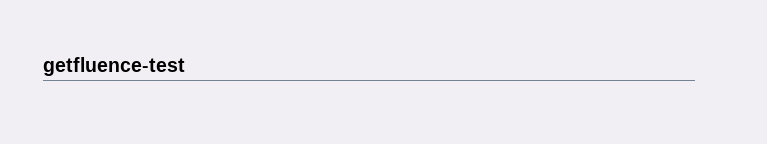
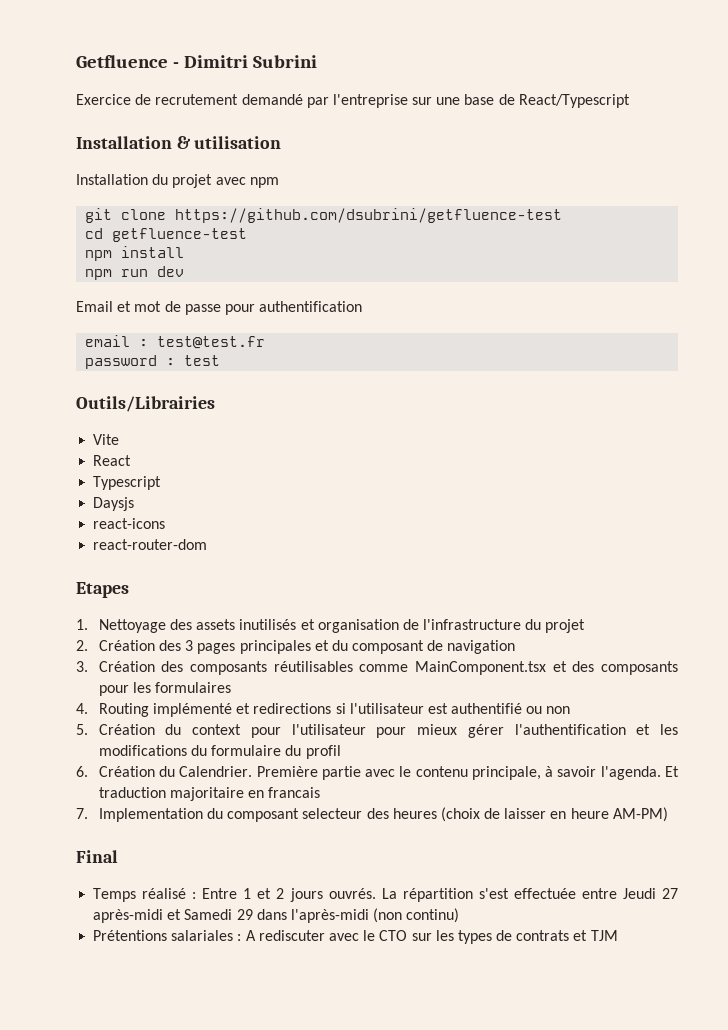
- getfluence-test
+ Getfluence - Dimitri Subrini
+ Exercice de recrutement demandé par l'entreprise sur une base de React/Typescript
+ Installation & utilisation
+ Installation du projet avec npm
+ git clone https://github.com/dsubrini/getfluence-test
+ cd getfluence-test
+ npm install
+ npm run dev
+ Email et mot de passe pour authentification
+ email : test@test.fr
+ password : test
+ Outils/Librairies
+ Vite
+ React
+ Typescript
+ Daysjs
+ react-icons
+ react-router-dom
+ Etapes
+ 1. Nettoyage des assets inutilisés et organisation de l'infrastructure du projet
+ 2. Création des 3 pages principales et du composant de navigation
+ 3. Création des composants réutilisables comme MainComponent.tsx et des composants pour les formulaires
+ 4. Routing implémenté et redirections si l'utilisateur est authentifié ou non
+ 5. Création du context pour l'utilisateur pour mieux gérer l'authentification et les modifications du formulaire du profil
+ 6. Création du Calendrier. Première partie avec le contenu principale, à savoir l'agenda. Et traduction majoritaire en francais
+ 7. Implementation du composant selecteur des heures (choix de laisser en heure AM-PM)
+ Final
+ Temps réalisé : Entre 1 et 2 jours ouvrés. La répartition s'est effectuée entre Jeudi 27 après-midi et Samedi 29 dans l'après-midi (non continu)
+ Prétentions salariales : A rediscuter avec le CTO sur les types de contrats et TJM

